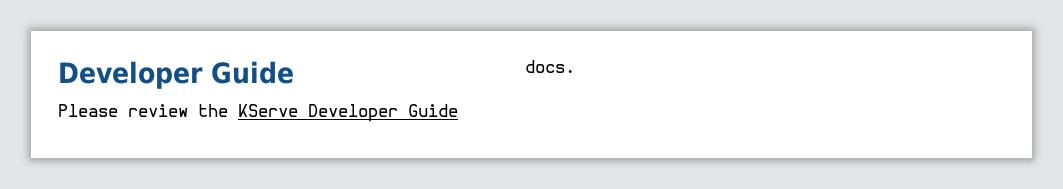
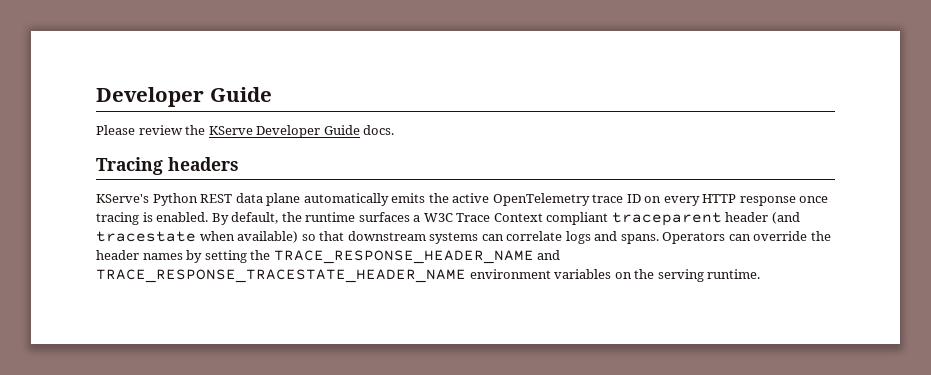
+ Tracing headers
+ KServe's Python REST data plane automatically emits the active OpenTelemetry trace ID on every HTTP response once tracing is enabled. By default, the runtime surfaces a W3C Trace Context compliant traceparent header (and tracestate when available) so that downstream systems can correlate logs and spans. Operators can override the header names by setting the TRACE_RESPONSE_HEADER_NAME and TRACE_RESPONSE_TRACESTATE_HEADER_NAME environment variables on the serving runtime.

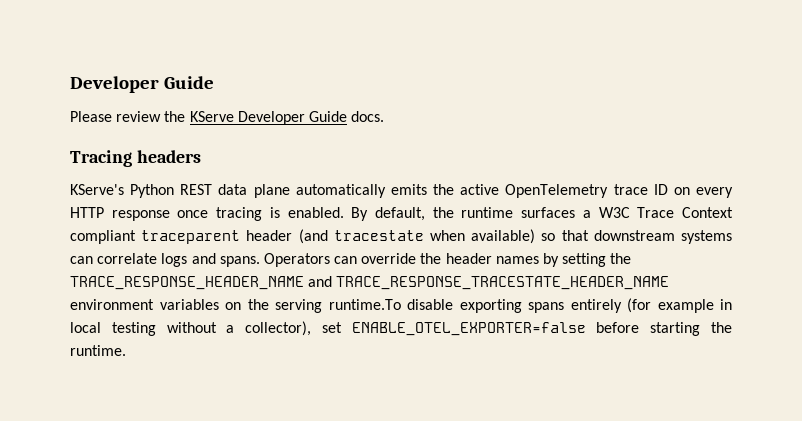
- Operators can override the header names by setting the TRACE_RESPONSE_HEADER_NAME and TRACE_RESPONSE_TRACESTATE_HEADER_NAME environment variables on the serving runtime.
+ Operators can override the header names by setting the TRACE_RESPONSE_HEADER_NAME and TRACE_RESPONSE_TRACESTATE_HEADER_NAME environment variables on the serving runtime.To disable exporting spans entirely (for example in local testing without a collector), set ENABLE_OTEL_EXPORTER=false before starting the runtime.

